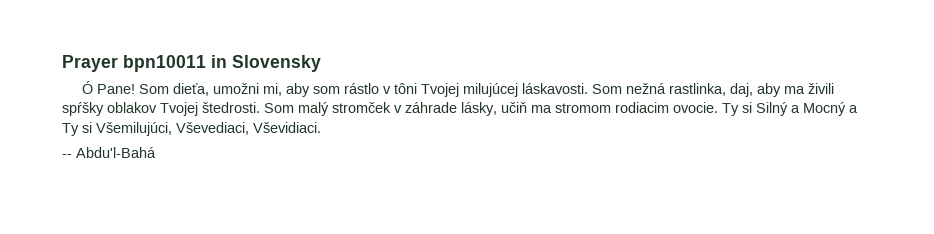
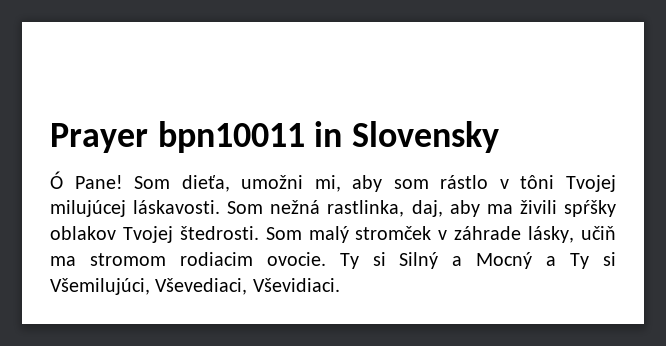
- -- Abdu'l-Bahá

